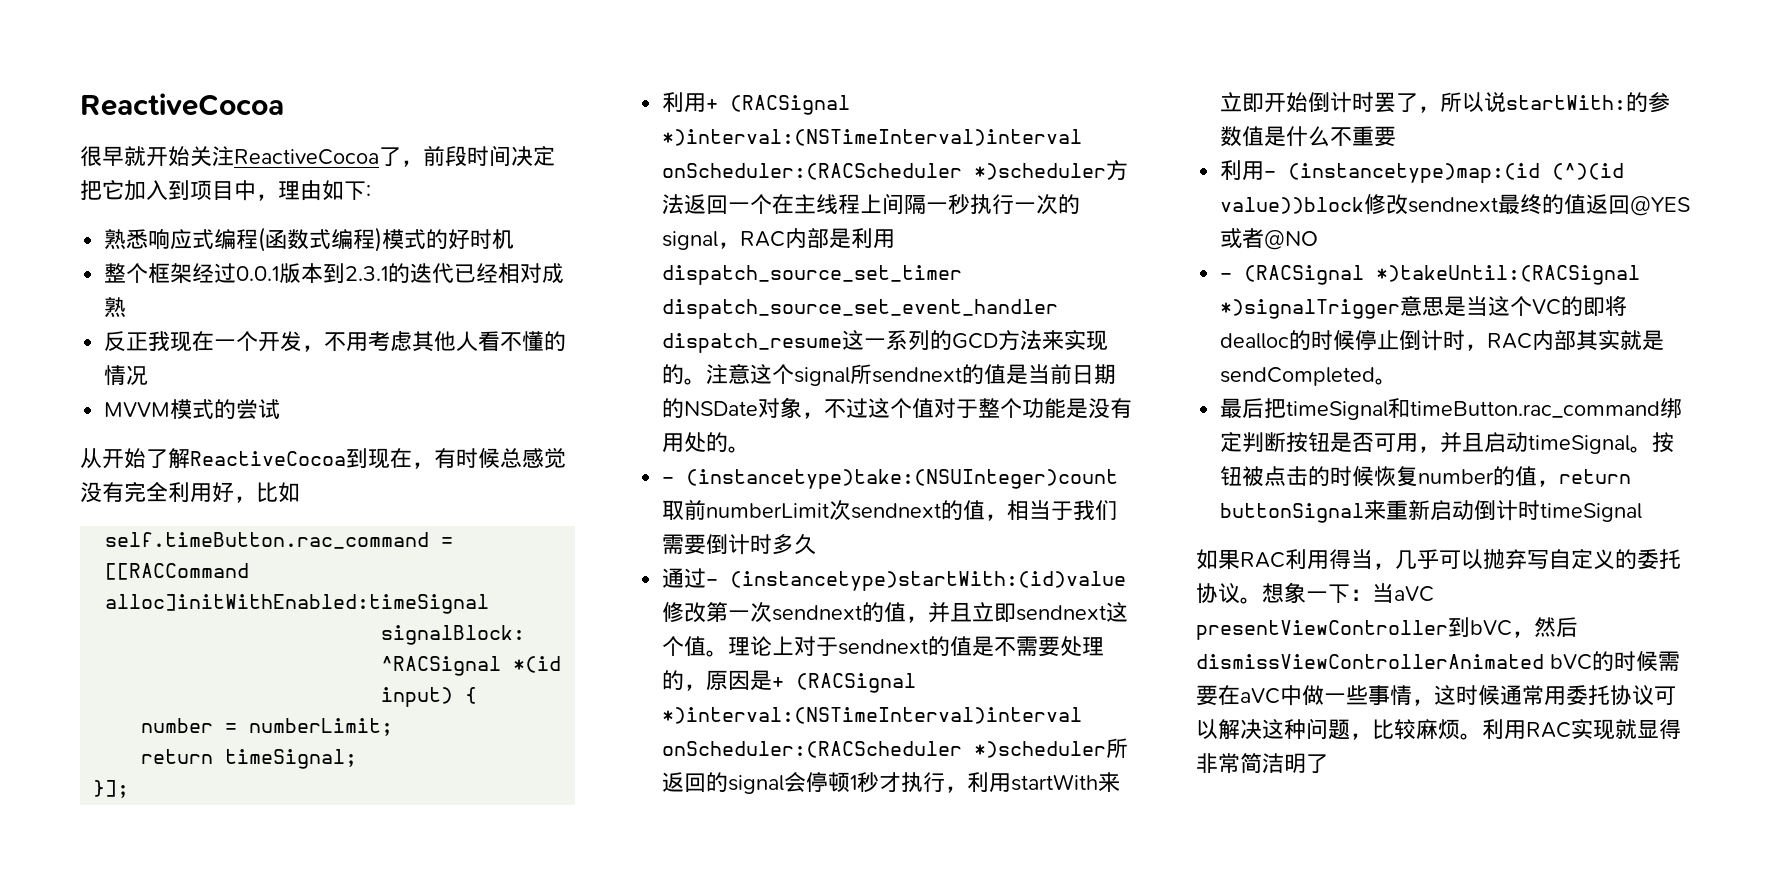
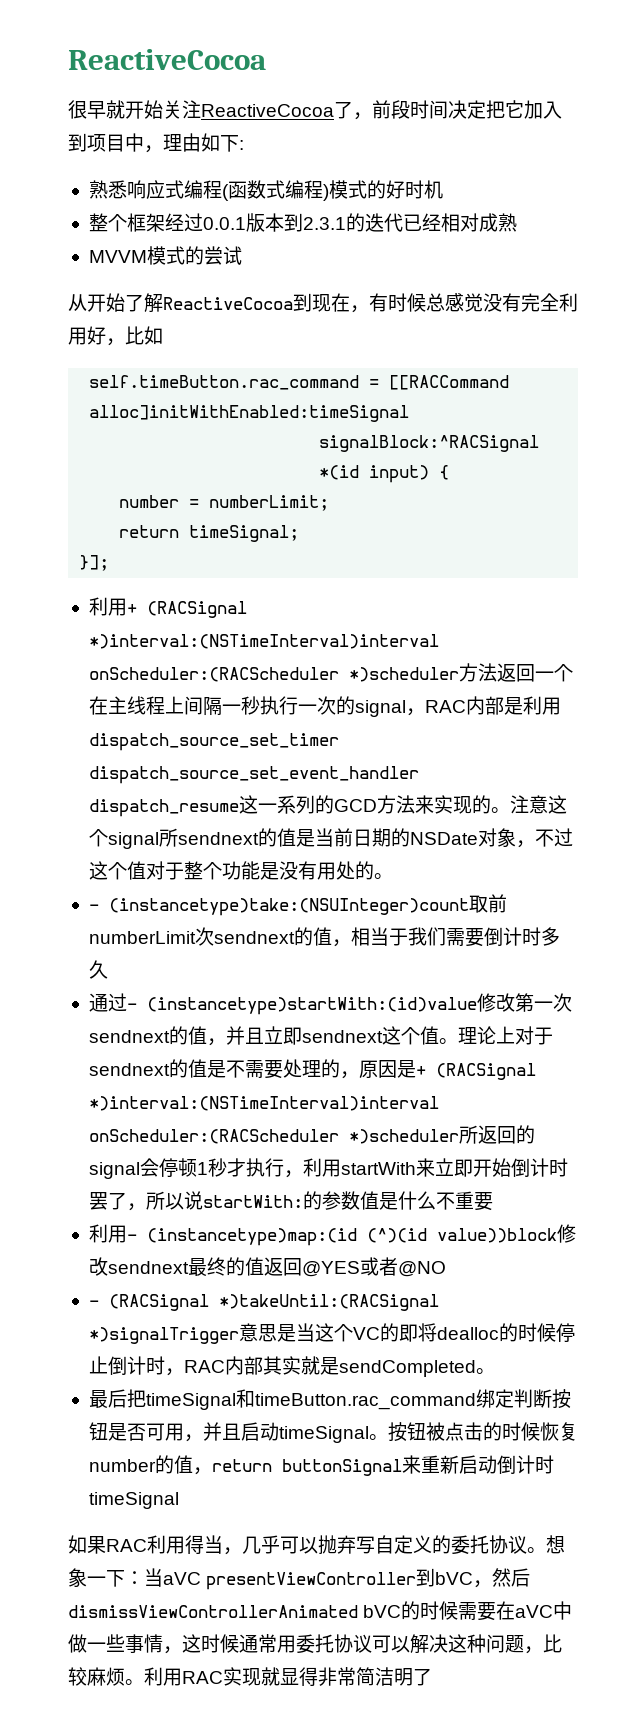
- 反正我现在一个开发，不用考虑其他人看不懂的情况

